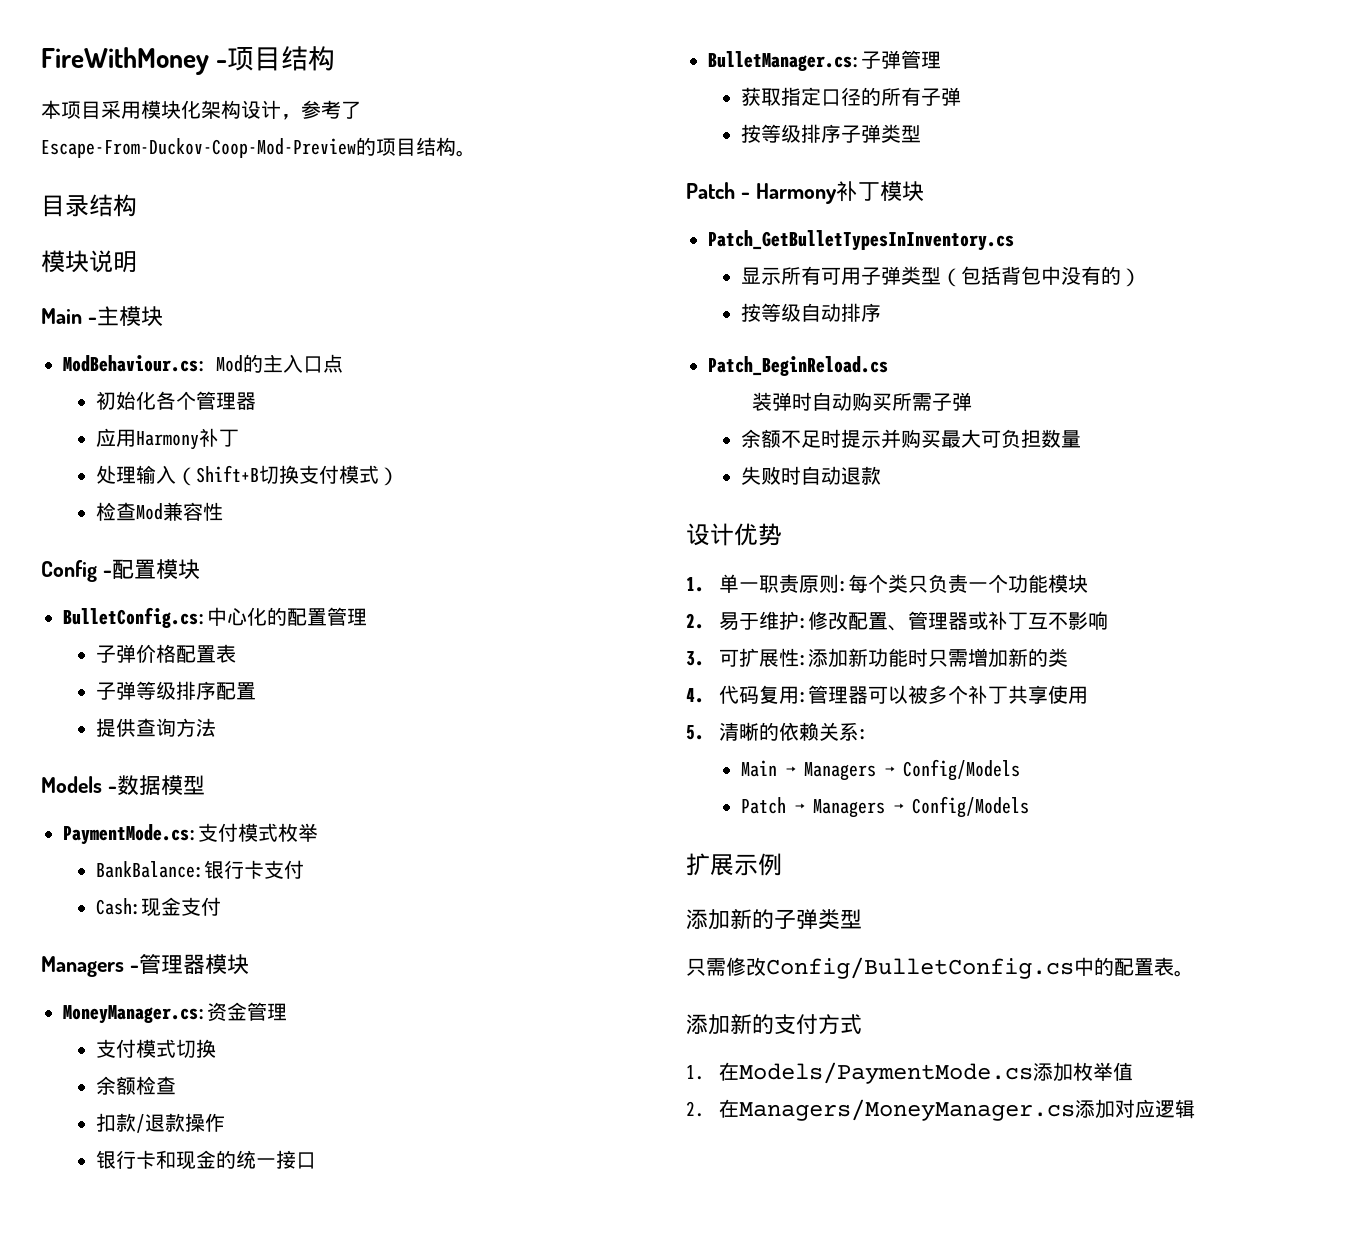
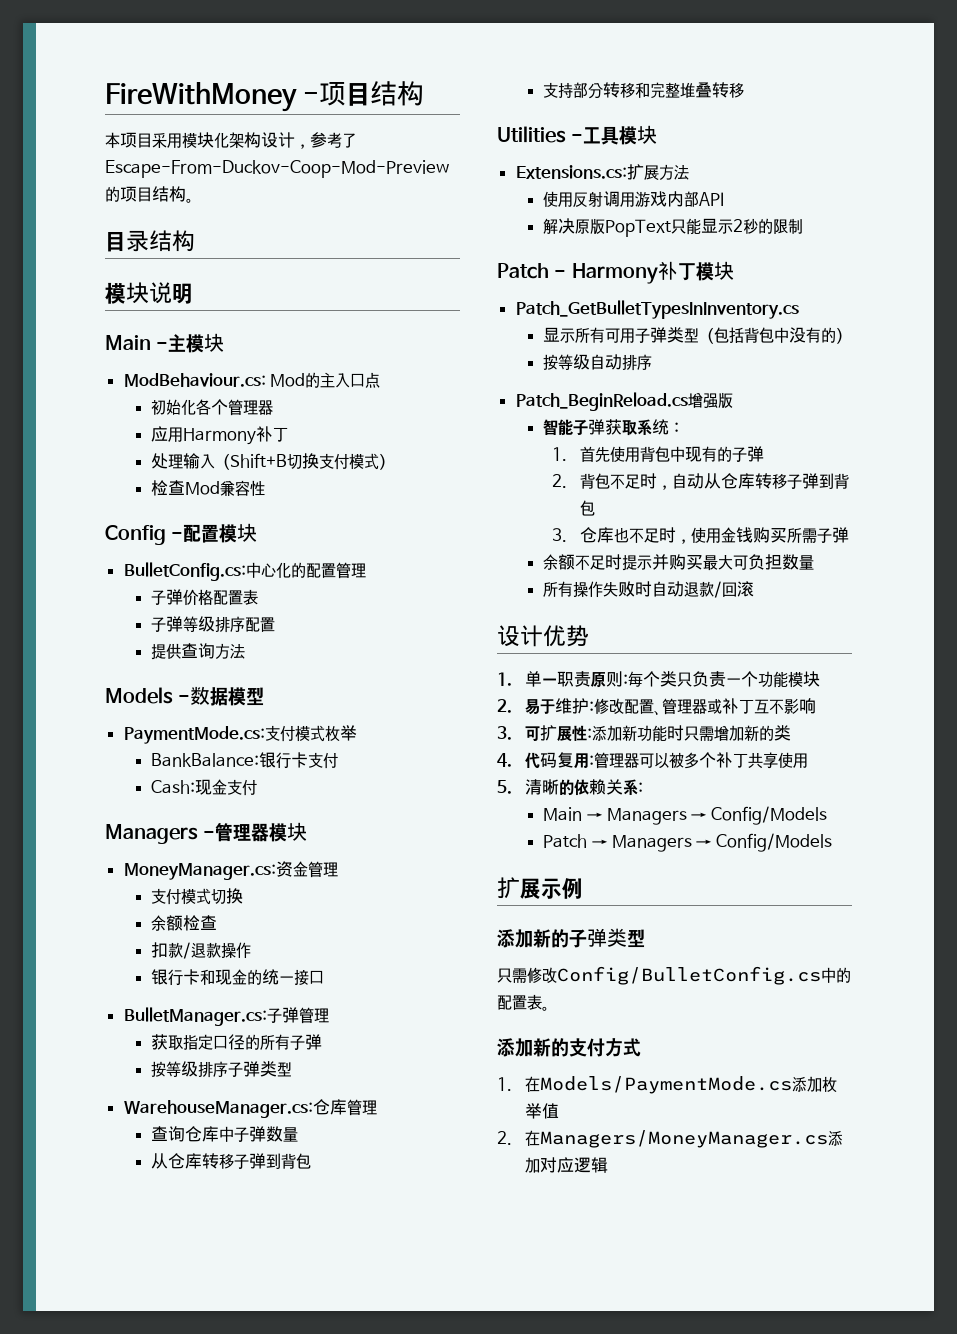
+ WarehouseManager.cs:仓库管理
+ 查询仓库中子弹数量
+ 从仓库转移子弹到背包
+ 支持部分转移和完整堆叠转移
+ Utilities -工具模块
+ Extensions.cs:扩展方法
+ 使用反射调用游戏内部API
+ 解决原版PopText只能显示2秒的限制
- Patch_BeginReload.cs
- 装弹时自动购买所需子弹
+ Patch_BeginReload.cs增强版
+ 智能子弹获取系统：
+ 1.首先使用背包中现有的子弹
+ 2.背包不足时，自动从仓库转移子弹到背包
+ 3.仓库也不足时，使用金钱购买所需子弹
- 失败时自动退款
+ 所有操作失败时自动退款/回滚

